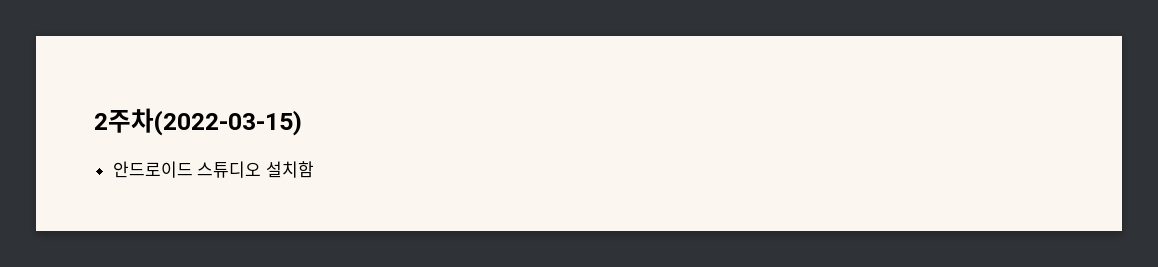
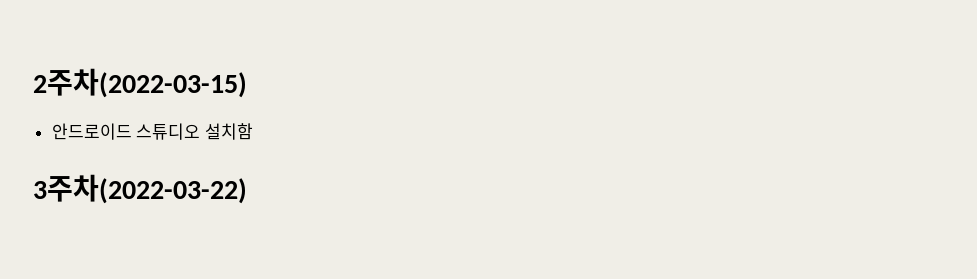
+ 3주차(2022-03-22)

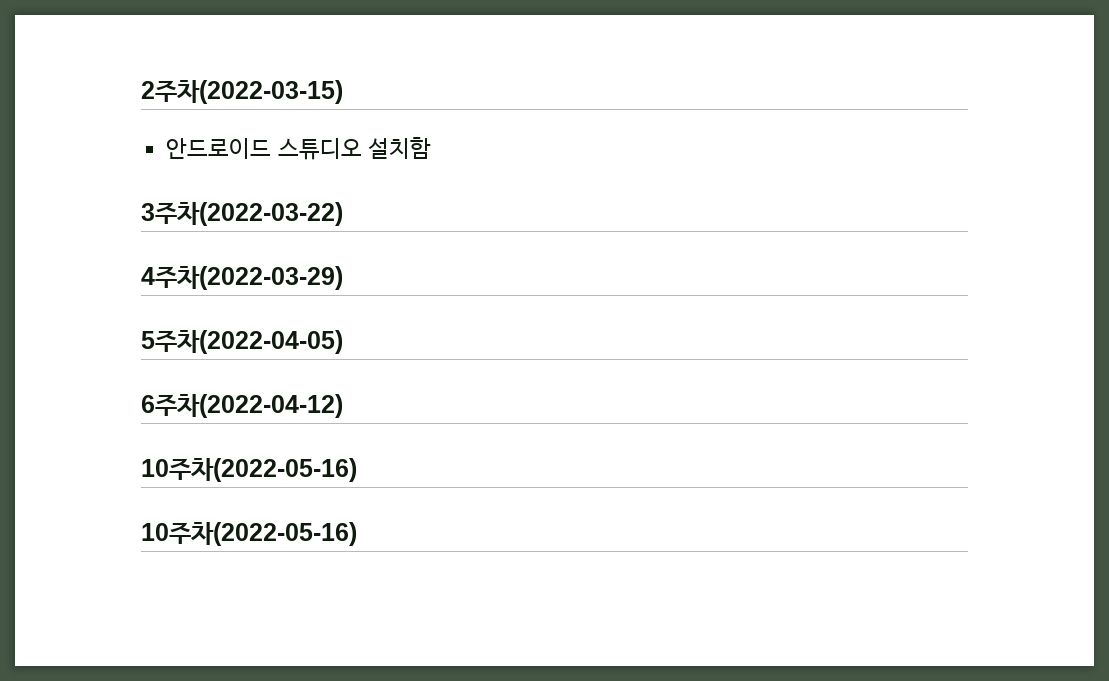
+ 4주차(2022-03-29)
+ 5주차(2022-04-05)
+ 6주차(2022-04-12)
+ 10주차(2022-05-16)
+ 10주차(2022-05-16)

